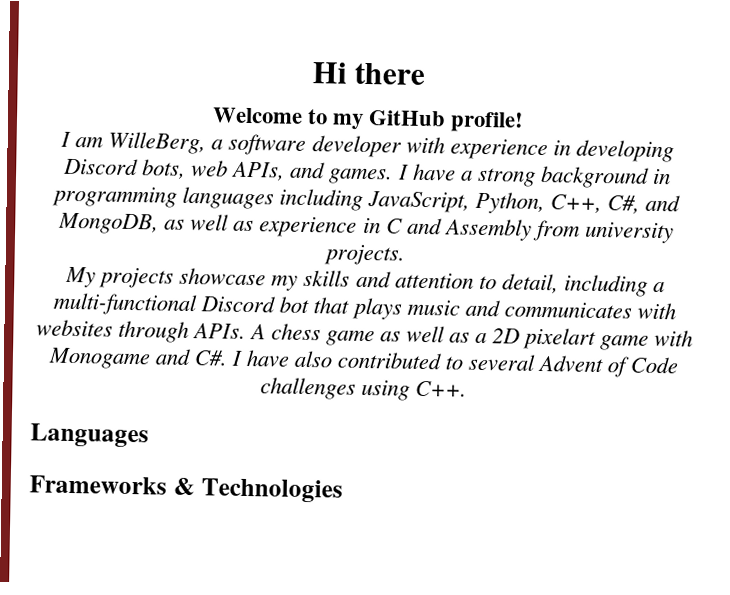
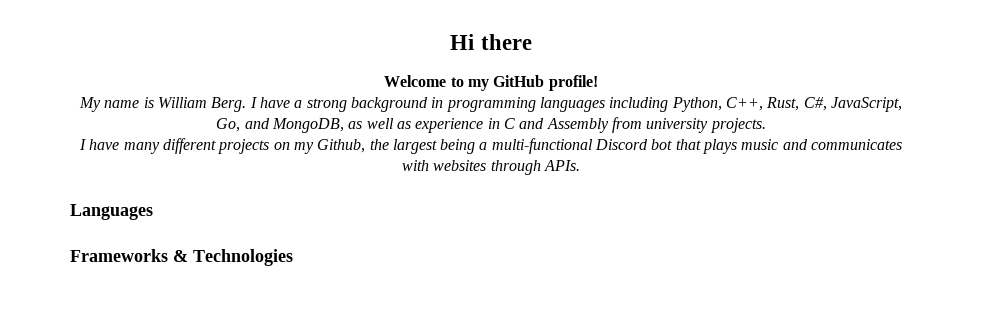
- I am WilleBerg, a software developer with experience in developing Discord bots, web APIs, and games.
+ My name is William Berg.
- I have a strong background in programming languages including JavaScript, Python, C++, C#, and MongoDB, as well as experience in C and Assembly from university projects.
+ I have a strong background in programming languages including Python, C++, Rust, C#, JavaScript, Go, and MongoDB, as well as experience in C and Assembly from university projects.
- My projects showcase my skills and attention to detail, including a multi-functional Discord bot that plays music and communicates with websites through APIs. A chess game as well as a 2D pixelart game with Monogame and C#. I have also contributed to several Advent of Code challenges using C++.
+ I have many different projects on my Github, the largest being a multi-functional Discord bot that plays music and communicates with websites through APIs.

